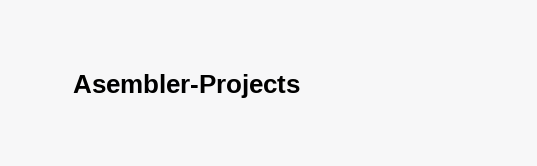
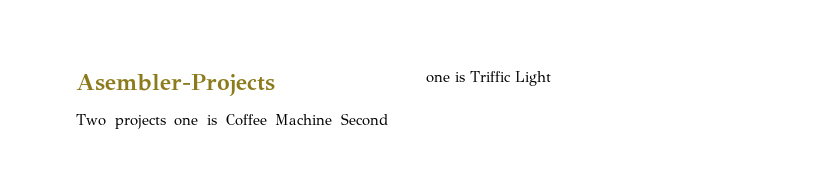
+ Two projects one is Coffee Machine Second one is Triffic Light

